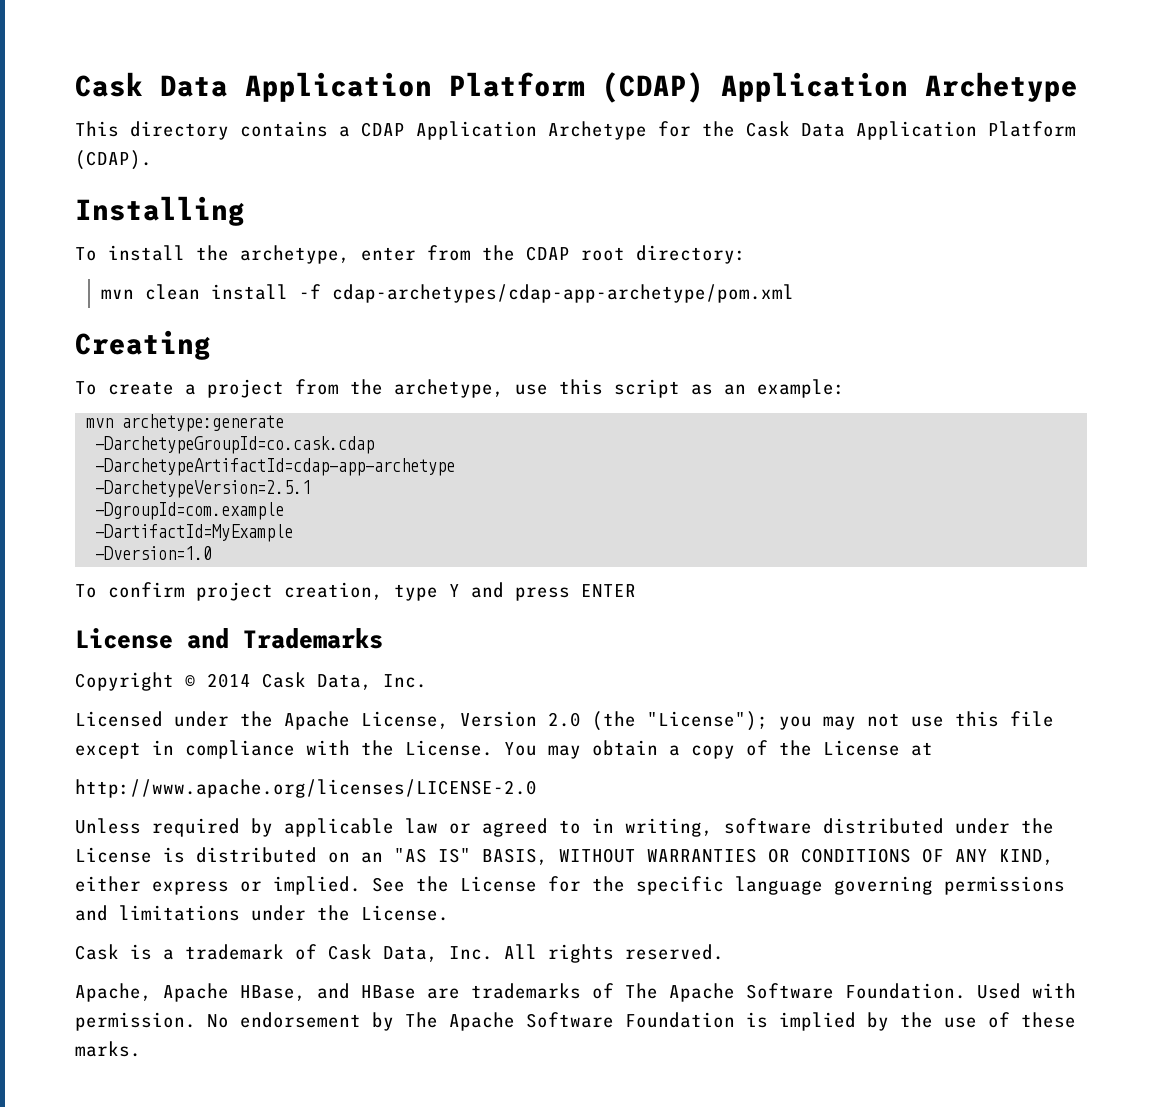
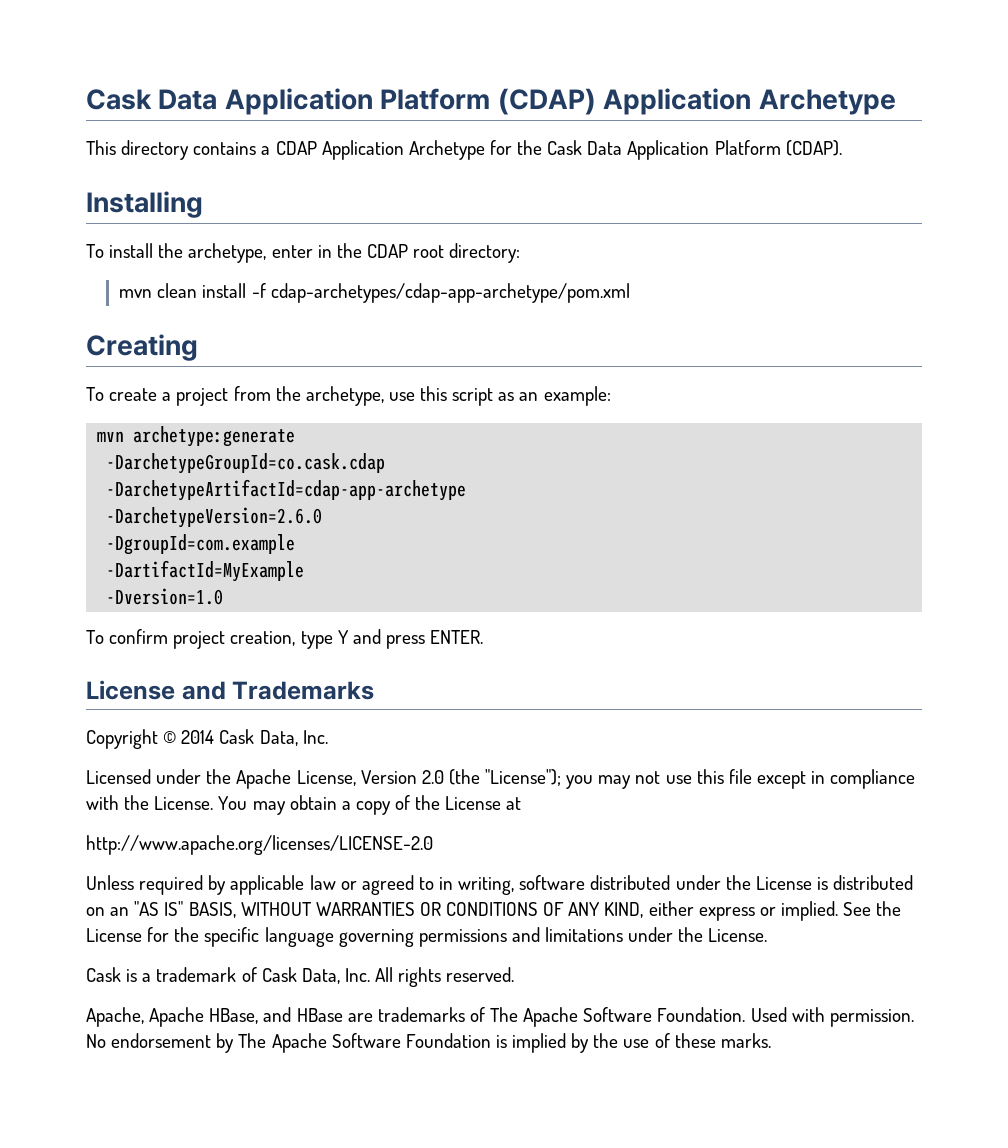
- To install the archetype, enter from the CDAP root directory:
+ To install the archetype, enter in the CDAP root directory:
- -DarchetypeVersion=2.5.1
+ -DarchetypeVersion=2.6.0
- To confirm project creation, type Y and press ENTER
+ To confirm project creation, type Y and press ENTER.

